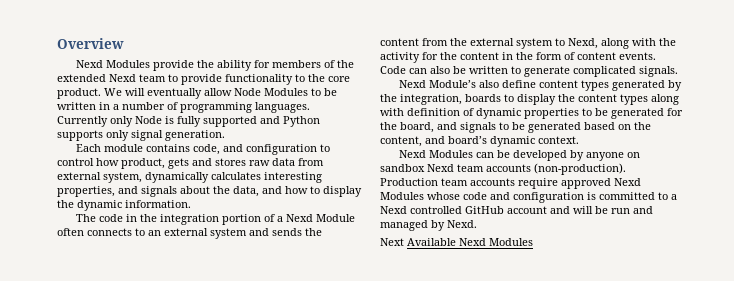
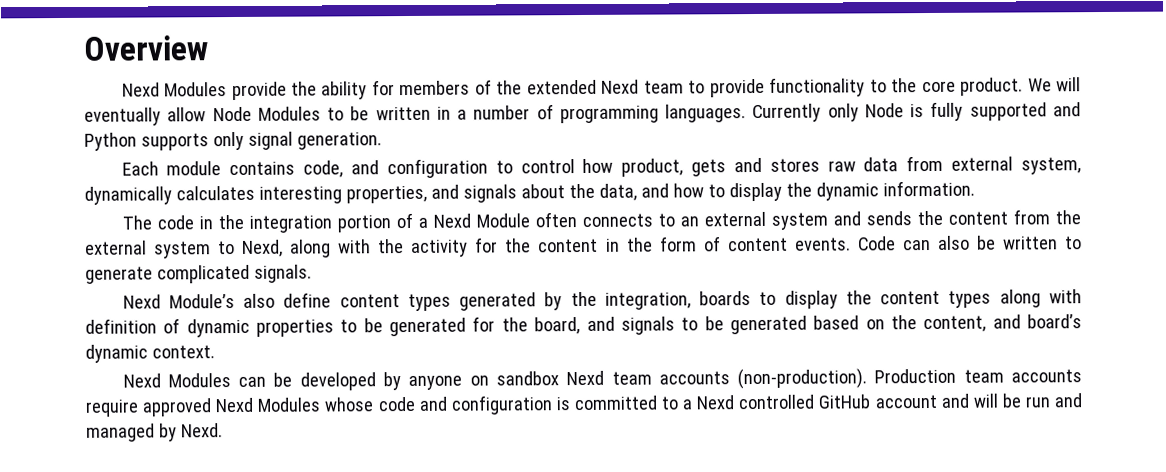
- Next Available Nexd Modules

